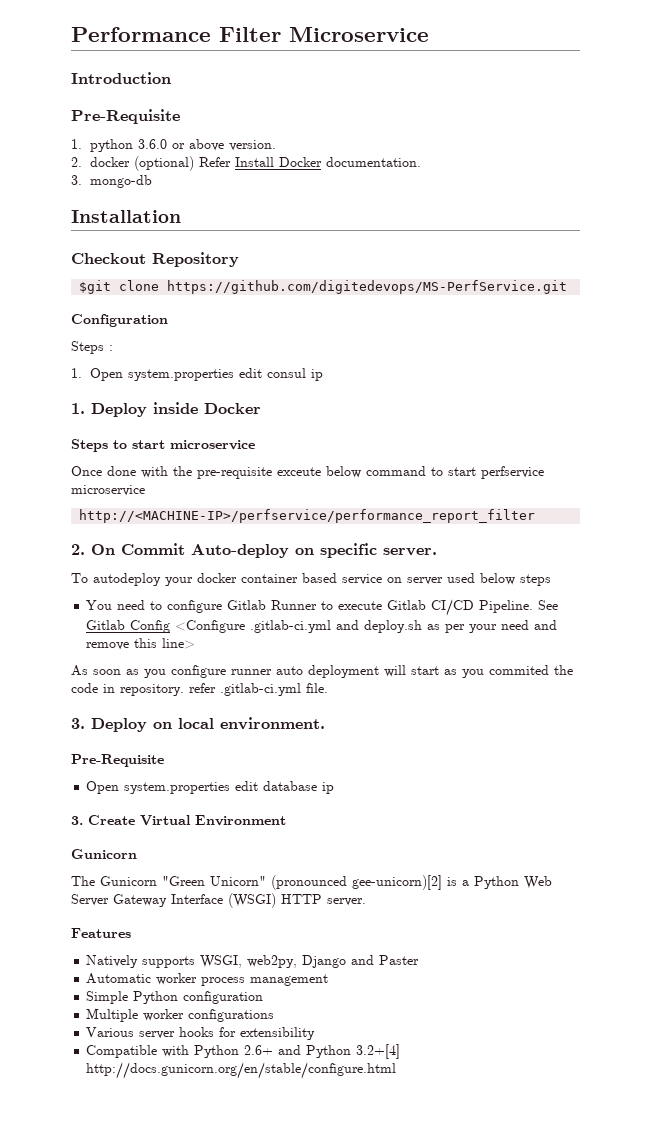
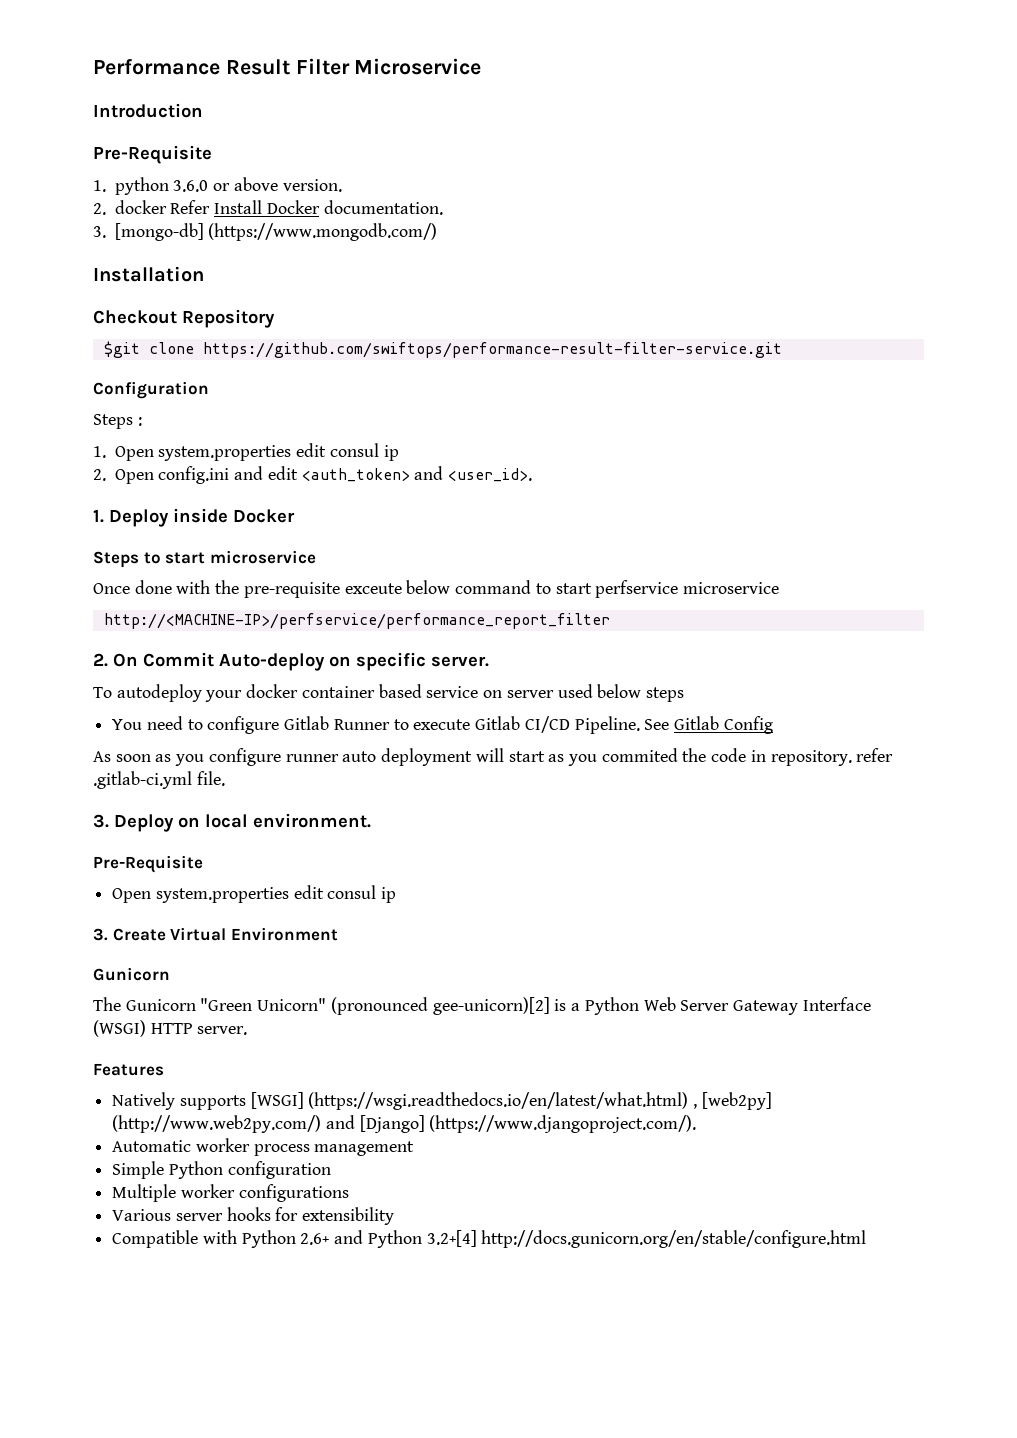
- Performance Filter Microservice
+ Performance Result Filter Microservice
- 2. docker (optional) Refer Install Docker documentation.
+ 2. docker Refer Install Docker documentation.
- 3. mongo-db
+ 3. [mongo-db] (https://www.mongodb.com/)
- $git clone https://github.com/digitedevops/MS-PerfService.git
+ $git clone https://github.com/swiftops/performance-result-filter-service.git
+ 2. Open config.ini and edit <auth_token> and <user_id>.
- See Gitlab Config <Configure .gitlab-ci.yml and deploy.sh as per your need and remove this line>
+ See Gitlab Config
  3. Deploy on local environment.
  Pre-Requisite
- Open system.properties edit database ip
+ Open system.properties edit consul ip
- Natively supports WSGI, web2py, Django and Paster
+ Natively supports [WSGI] (https://wsgi.readthedocs.io/en/latest/what.html) , [web2py] (http://www.web2py.com/) and [Django] (https://www.djangoproject.com/).

